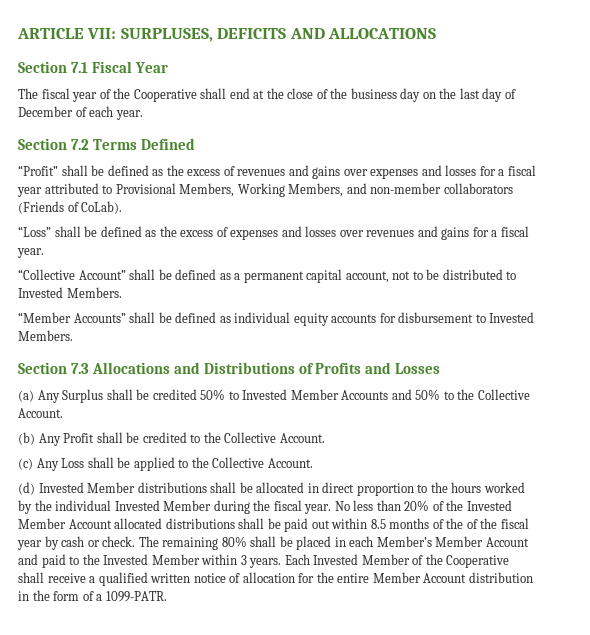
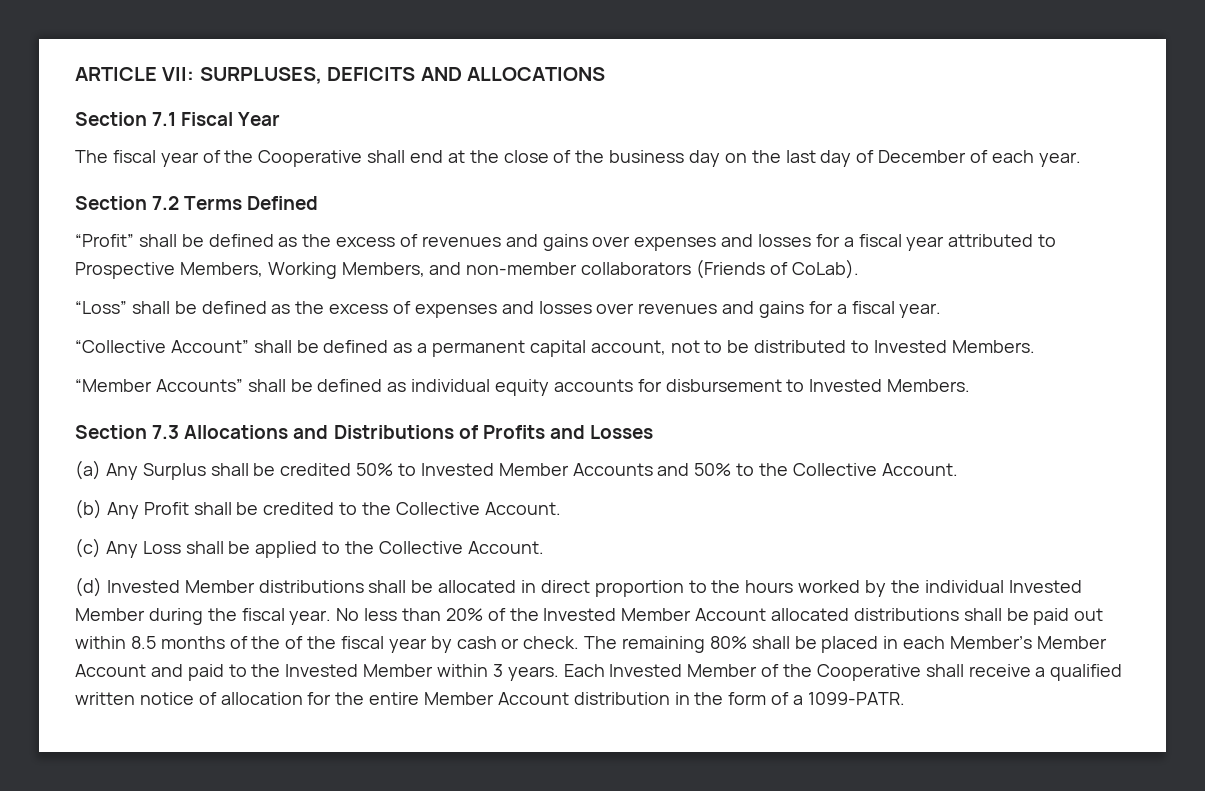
- “Profit” shall be defined as the excess of revenues and gains over expenses and losses for a fiscal year attributed to Provisional Members, Working Members, and non-member collaborators (Friends of CoLab).
+ “Profit” shall be defined as the excess of revenues and gains over expenses and losses for a fiscal year attributed to Prospective Members, Working Members, and non-member collaborators (Friends of CoLab).

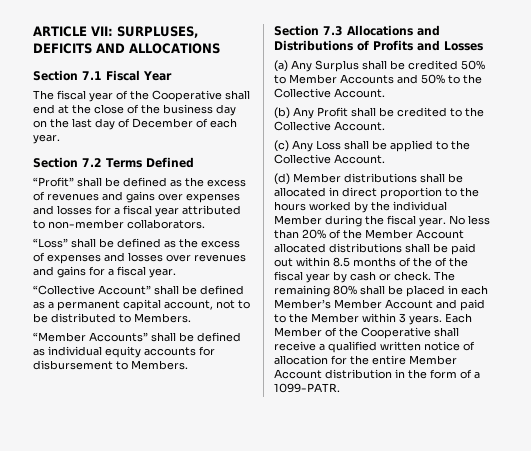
- “Profit” shall be defined as the excess of revenues and gains over expenses and losses for a fiscal year attributed to Prospective Members, Working Members, and non-member collaborators (Friends of CoLab).
+ “Profit” shall be defined as the excess of revenues and gains over expenses and losses for a fiscal year attributed to non-member collaborators.
- “Collective Account” shall be defined as a permanent capital account, not to be distributed to Invested Members.
+ “Collective Account” shall be defined as a permanent capital account, not to be distributed to Members.
- “Member Accounts” shall be defined as individual equity accounts for disbursement to Invested Members.
+ “Member Accounts” shall be defined as individual equity accounts for disbursement to Members.
- (a) Any Surplus shall be credited 50% to Invested Member Accounts and 50% to the Collective Account.
+ (a) Any Surplus shall be credited 50% to Member Accounts and 50% to the Collective Account.
- (d) Invested Member distributions shall be allocated in direct proportion to the hours worked by the individual Invested Member during the fiscal year.
+ (d) Member distributions shall be allocated in direct proportion to the hours worked by the individual Member during the fiscal year.
- No less than 20% of the Invested Member Account allocated distributions shall be paid out within 8.5 months of the of the fiscal year by cash or check.
+ No less than 20% of the Member Account allocated distributions shall be paid out within 8.5 months of the of the fiscal year by cash or check.
- The remaining 80% shall be placed in each Member’s Member Account and paid to the Invested Member within 3 years.
+ The remaining 80% shall be placed in each Member’s Member Account and paid to the Member within 3 years.
- Each Invested Member of the Cooperative shall receive a qualified written notice of allocation for the entire Member Account distribution in the form of a 1099-PATR.
+ Each Member of the Cooperative shall receive a qualified written notice of allocation for the entire Member Account distribution in the form of a 1099-PATR.

